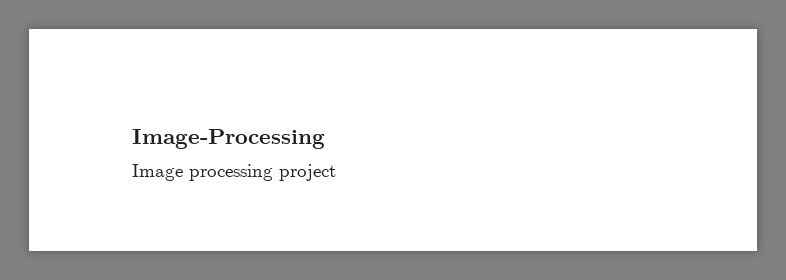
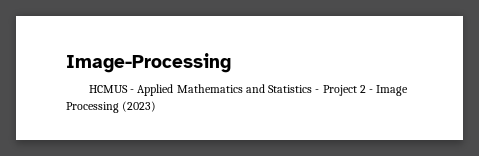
- Image processing project
+ HCMUS - Applied Mathematics and Statistics - Project 2 - Image Processing (2023)

